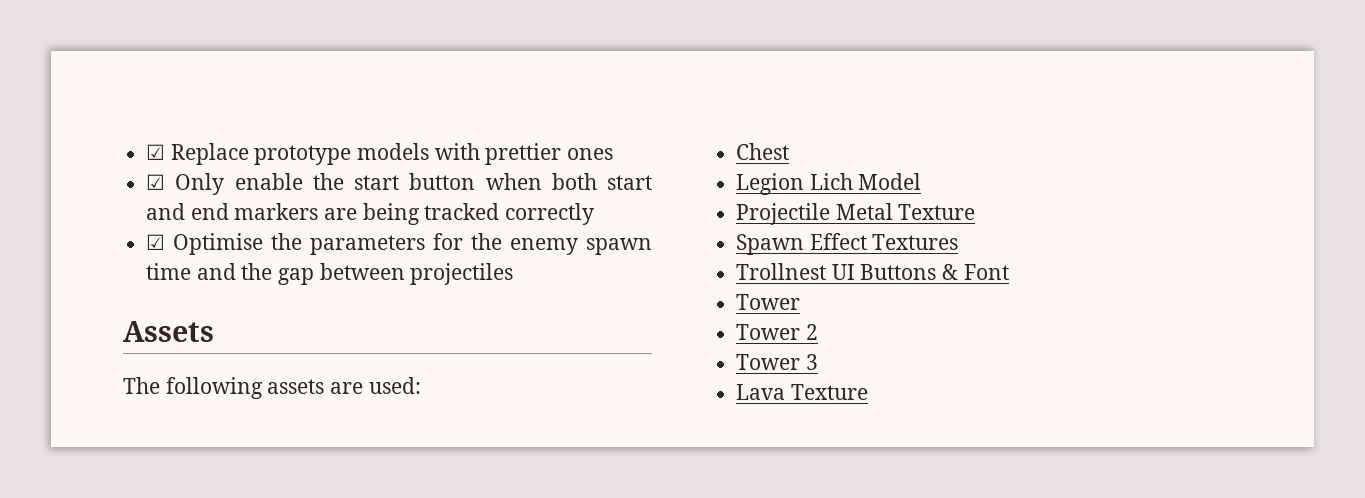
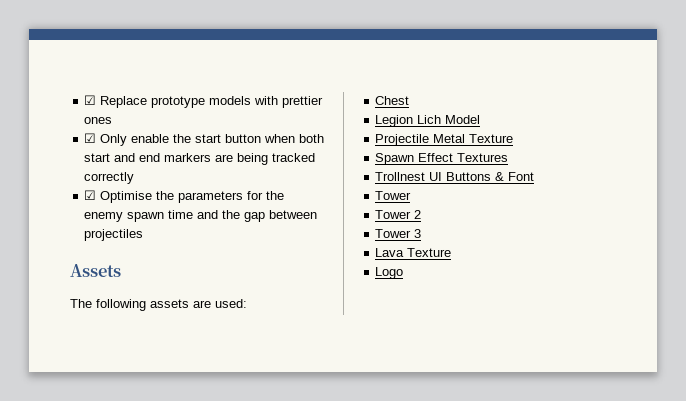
+ Logo

